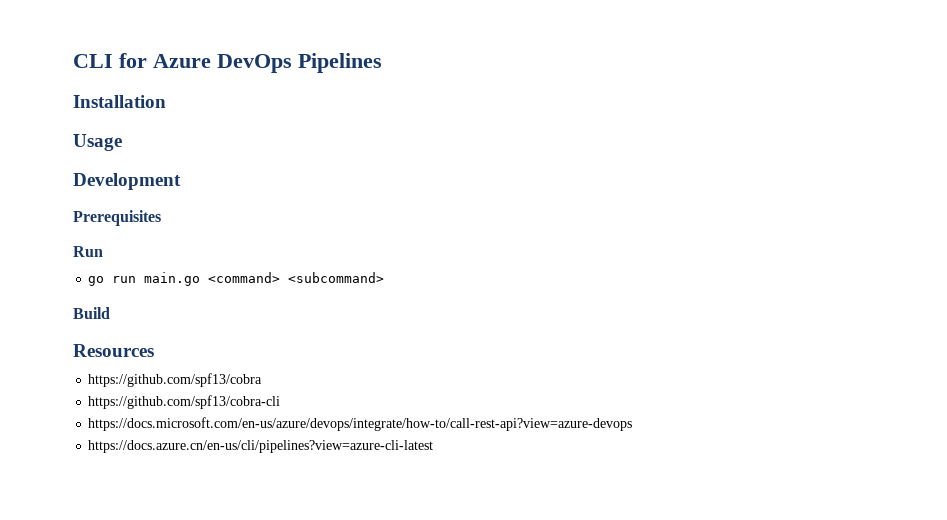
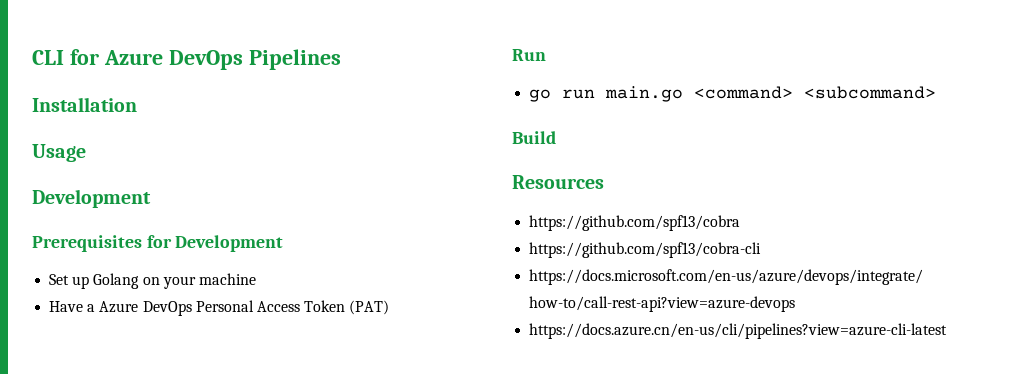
- Prerequisites
+ Prerequisites for Development
+ Set up Golang on your machine
+ Have a Azure DevOps Personal Access Token (PAT)

